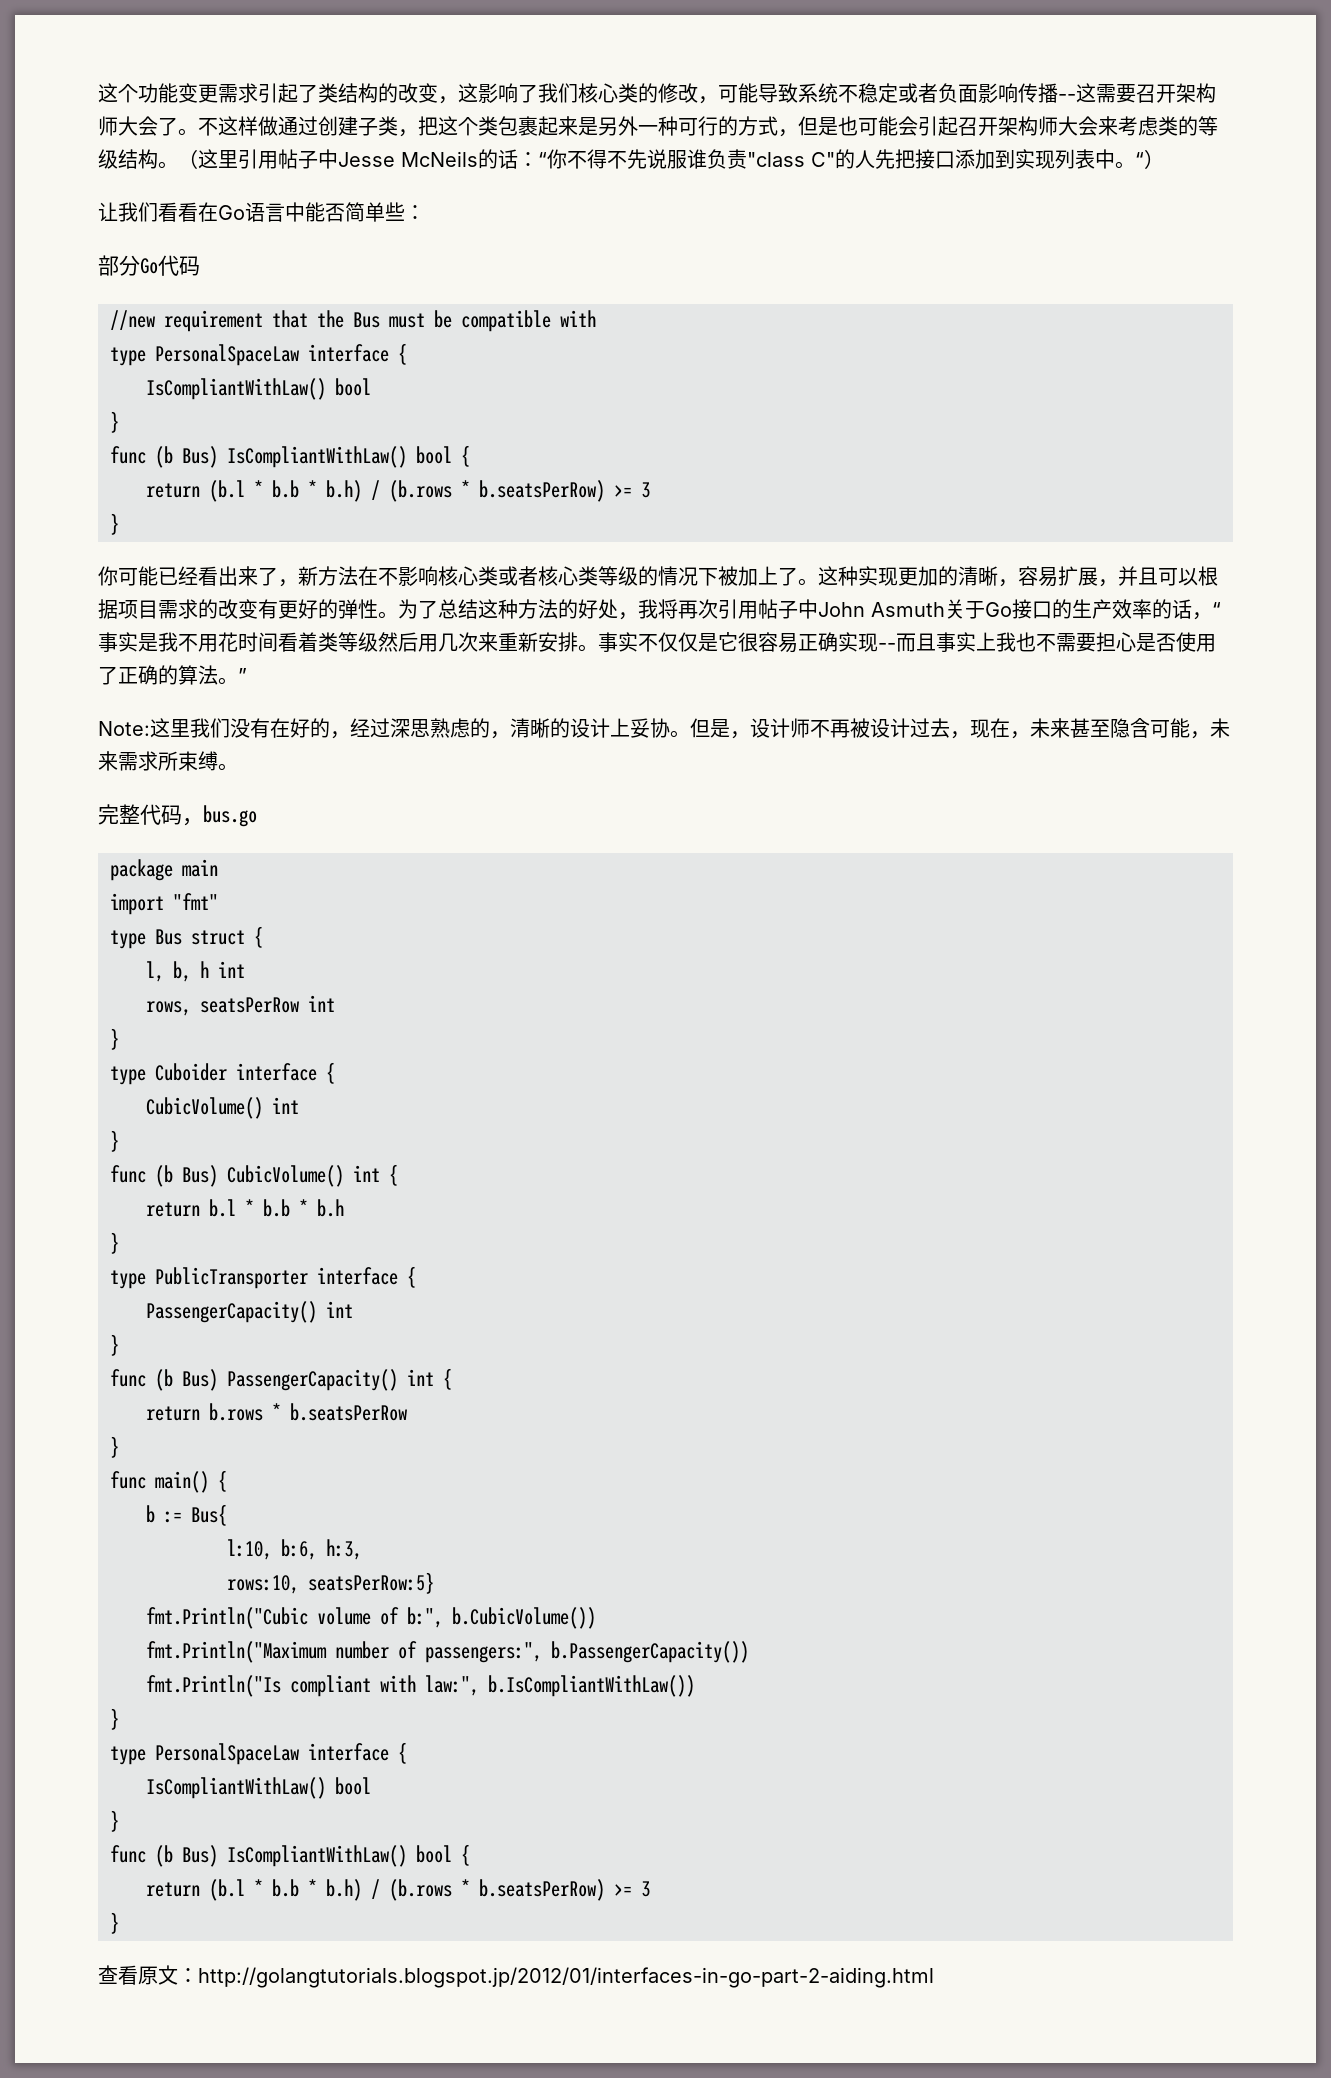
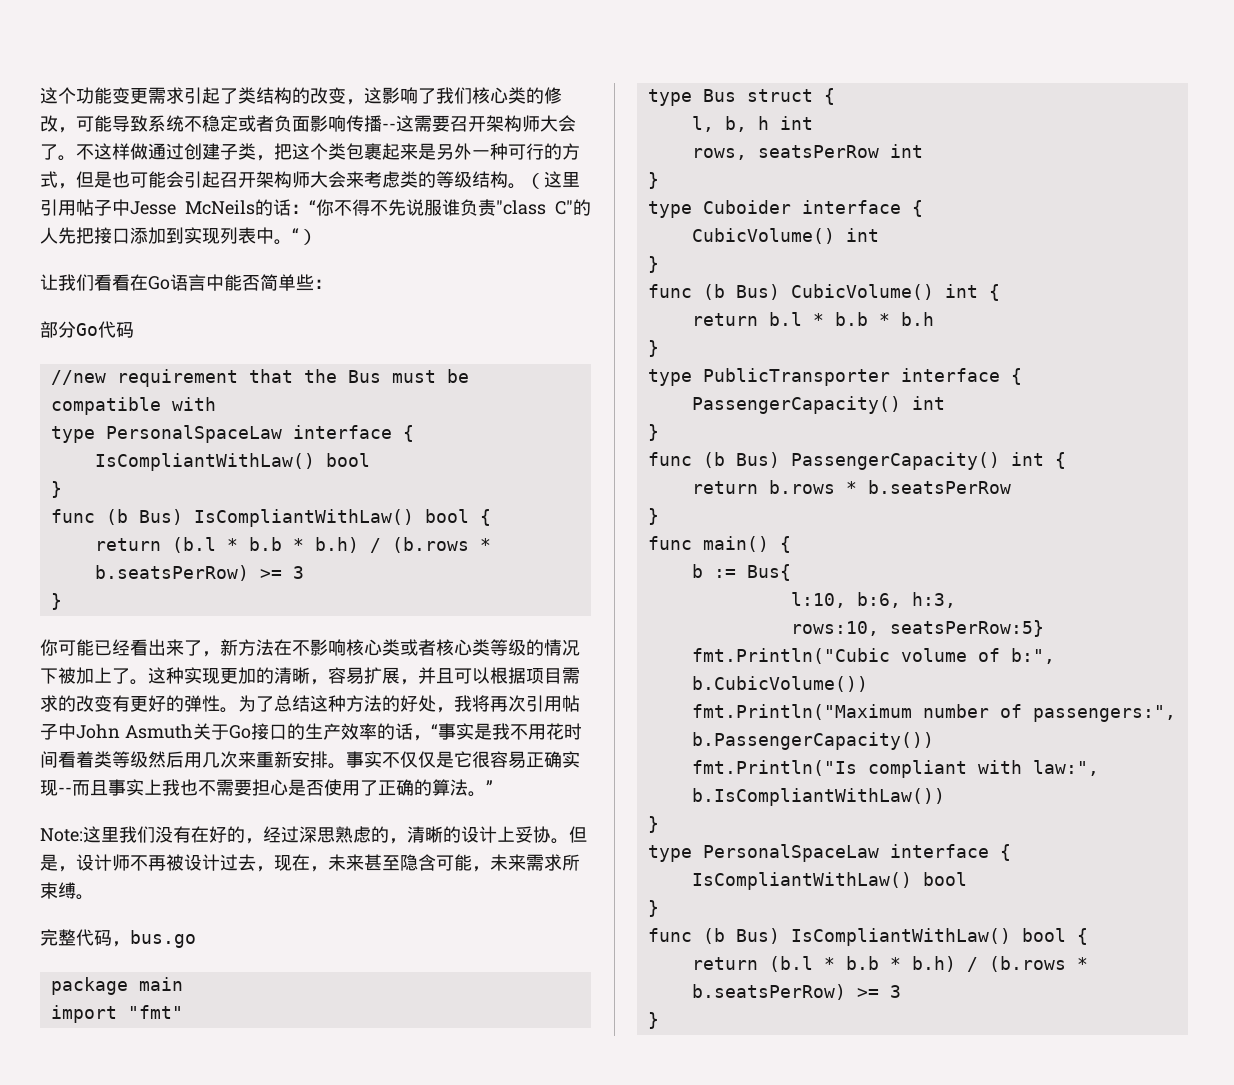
- 查看原文：http://golangtutorials.blogspot.jp/2012/01/interfaces-in-go-part-2-aiding.html

